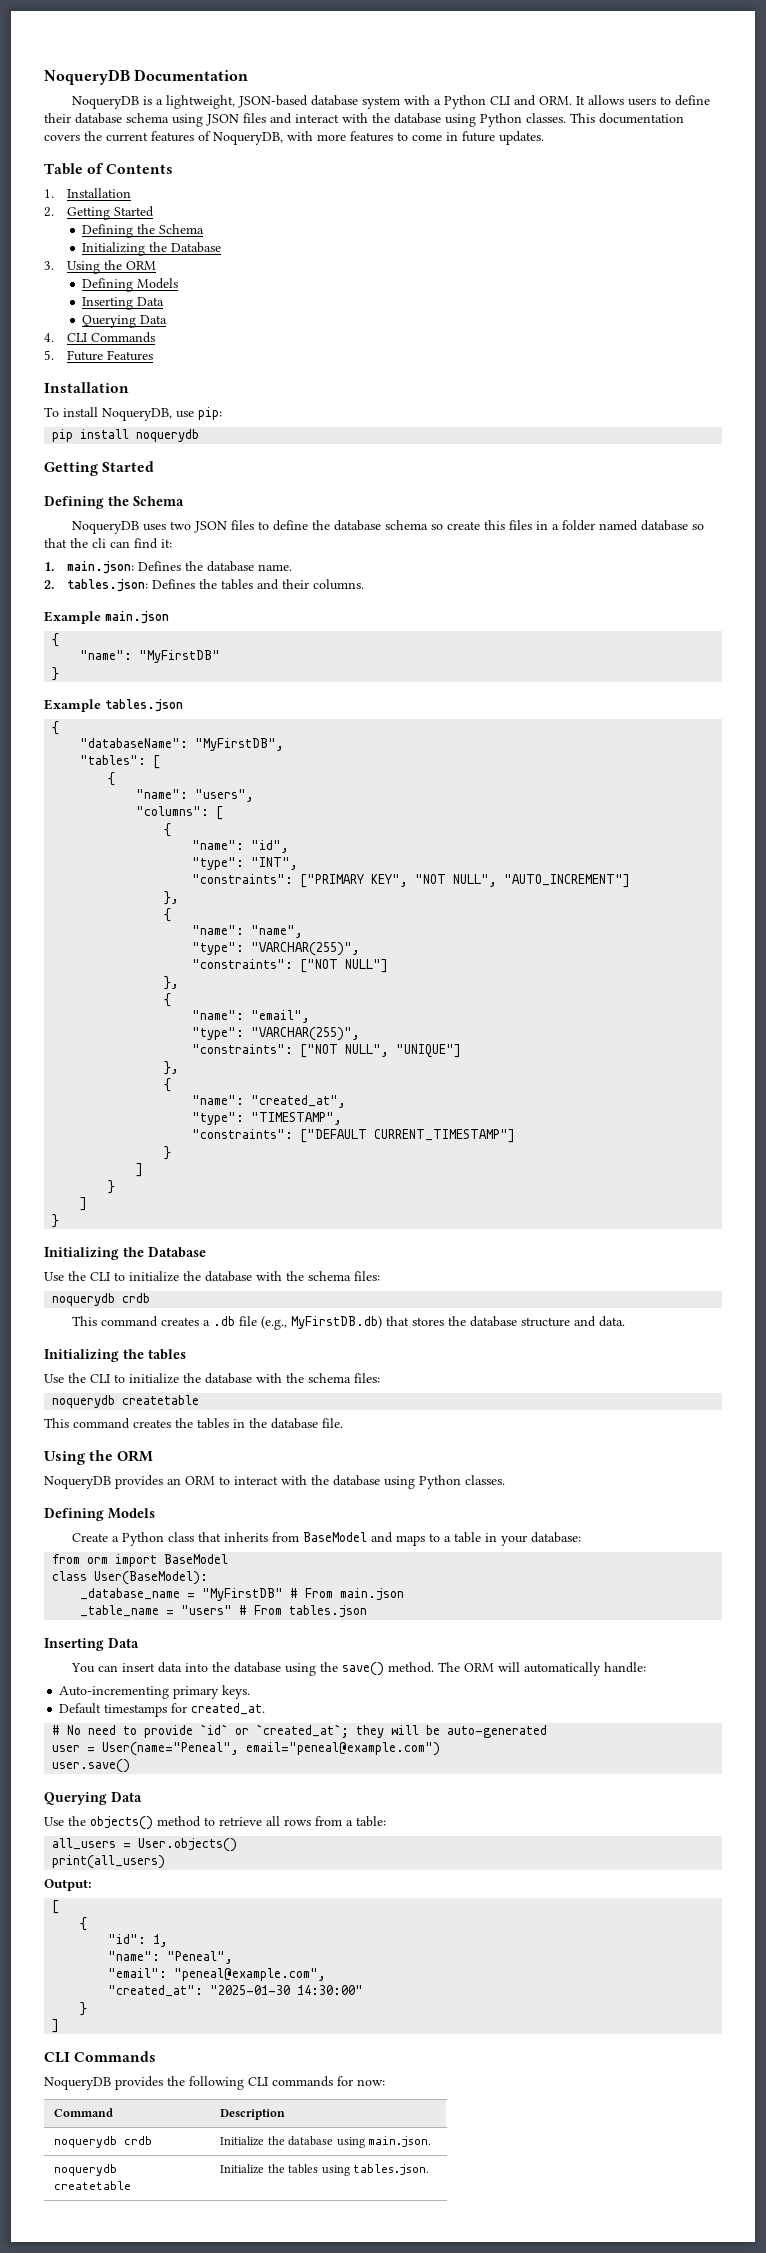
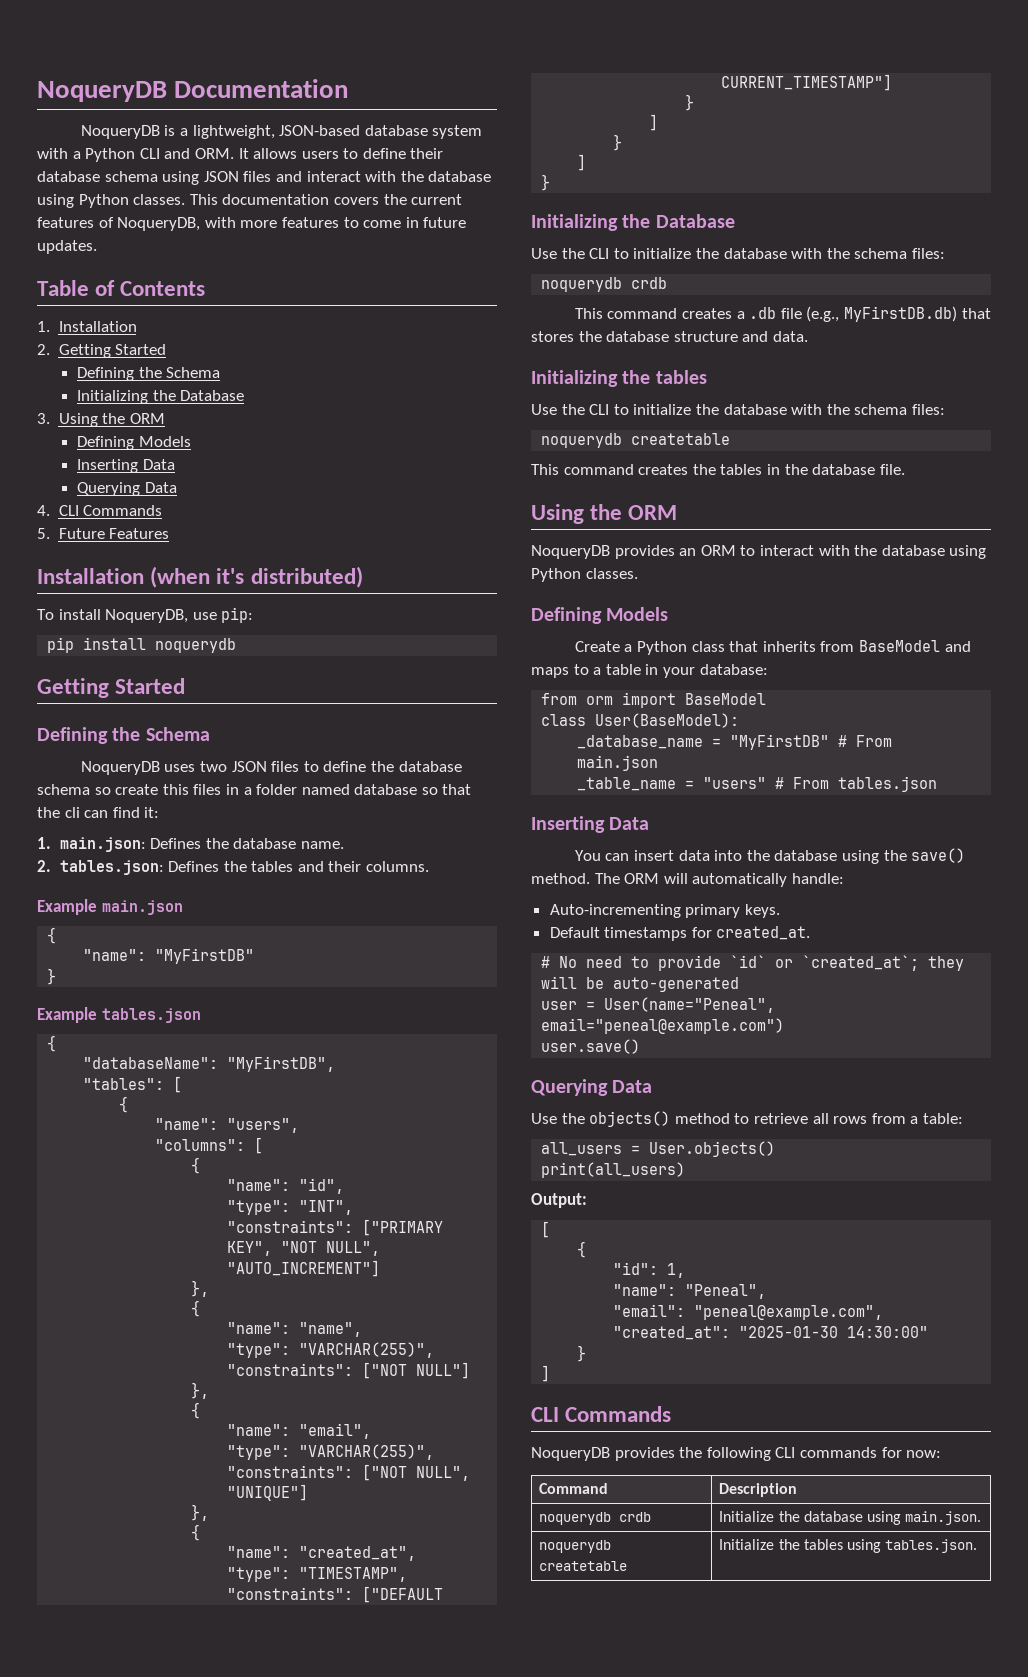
  5. Future Features
- Installation
+ Installation (when it's distributed)

